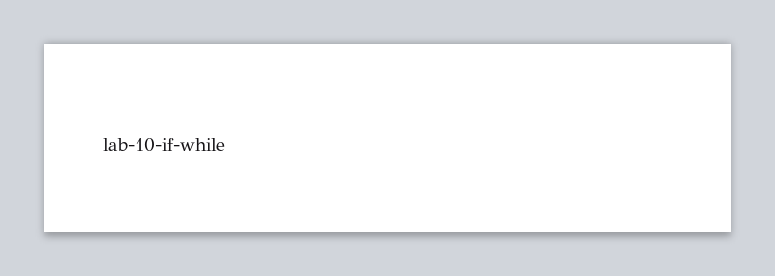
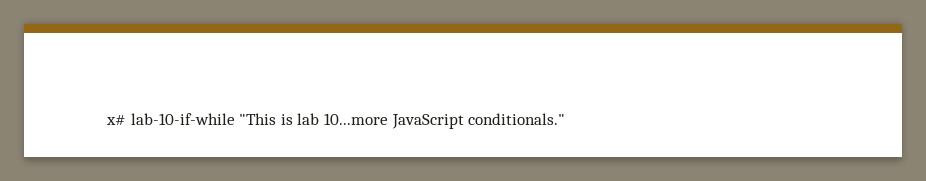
- lab-10-if-while
+ x# lab-10-if-while "This is lab 10...more JavaScript conditionals."

